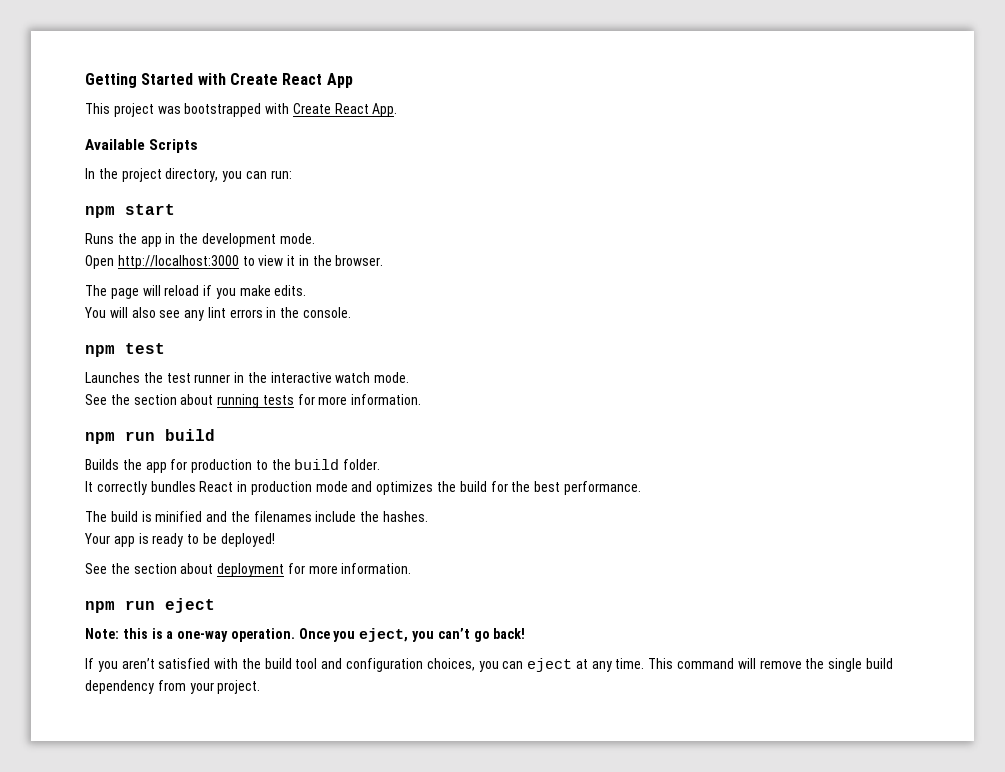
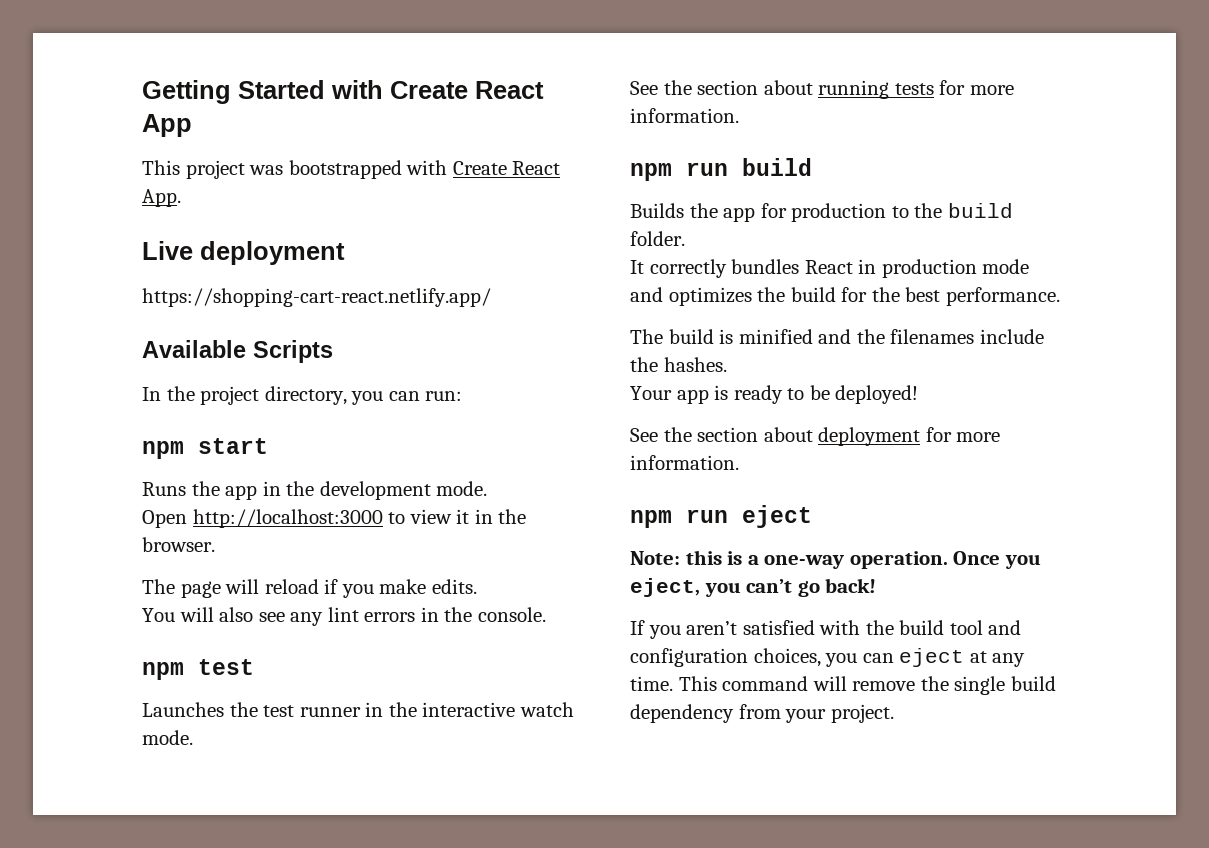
+ Live deployment
+ https://shopping-cart-react.netlify.app/

